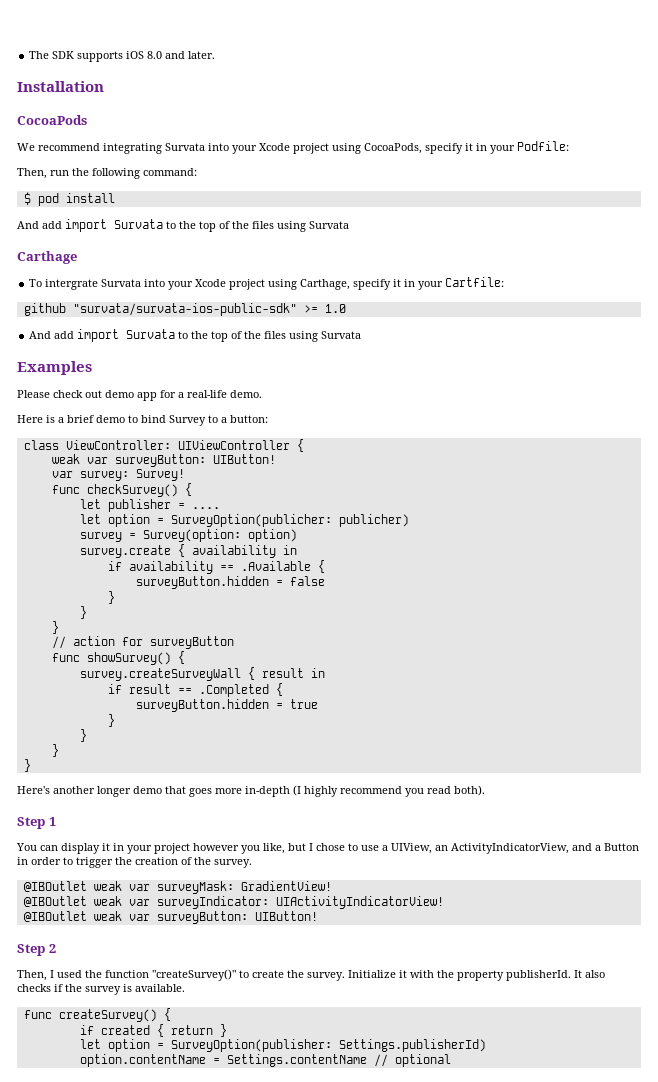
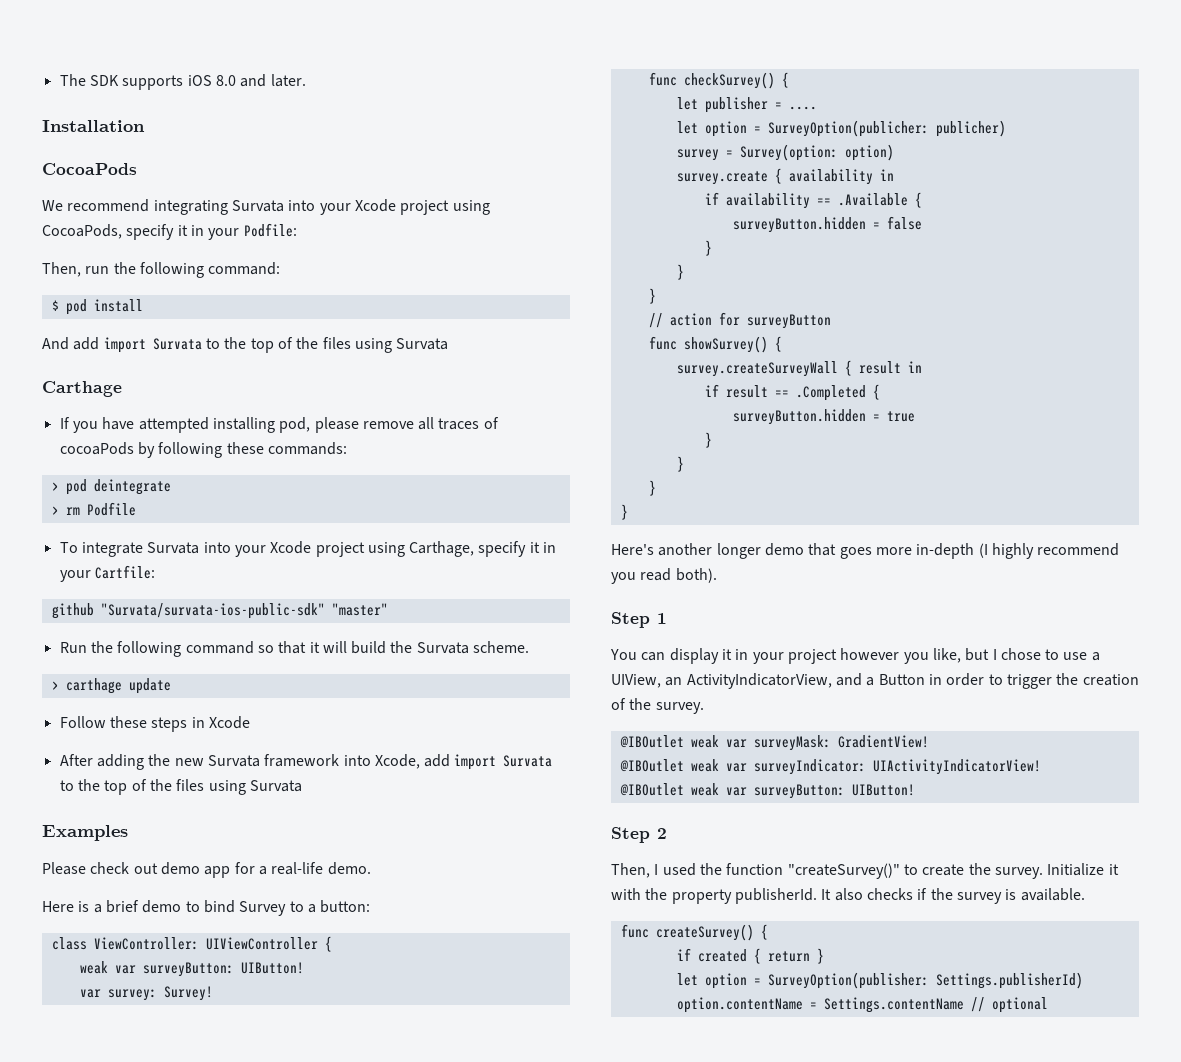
+ If you have attempted installing pod, please remove all traces of cocoaPods by following these commands:
+ > pod deintegrate
+ > rm Podfile
- To intergrate Survata into your Xcode project using Carthage, specify it in your Cartfile:
+ To integrate Survata into your Xcode project using Carthage, specify it in your Cartfile:
- github "survata/survata-ios-public-sdk" >= 1.0
- And add import Survata to the top of the files using Survata
+ github "Survata/survata-ios-public-sdk" "master"
+ Run the following command so that it will build the Survata scheme.
+ > carthage update
+ Follow these steps in Xcode
+ After adding the new Survata framework into Xcode, add import Survata to the top of the files using Survata

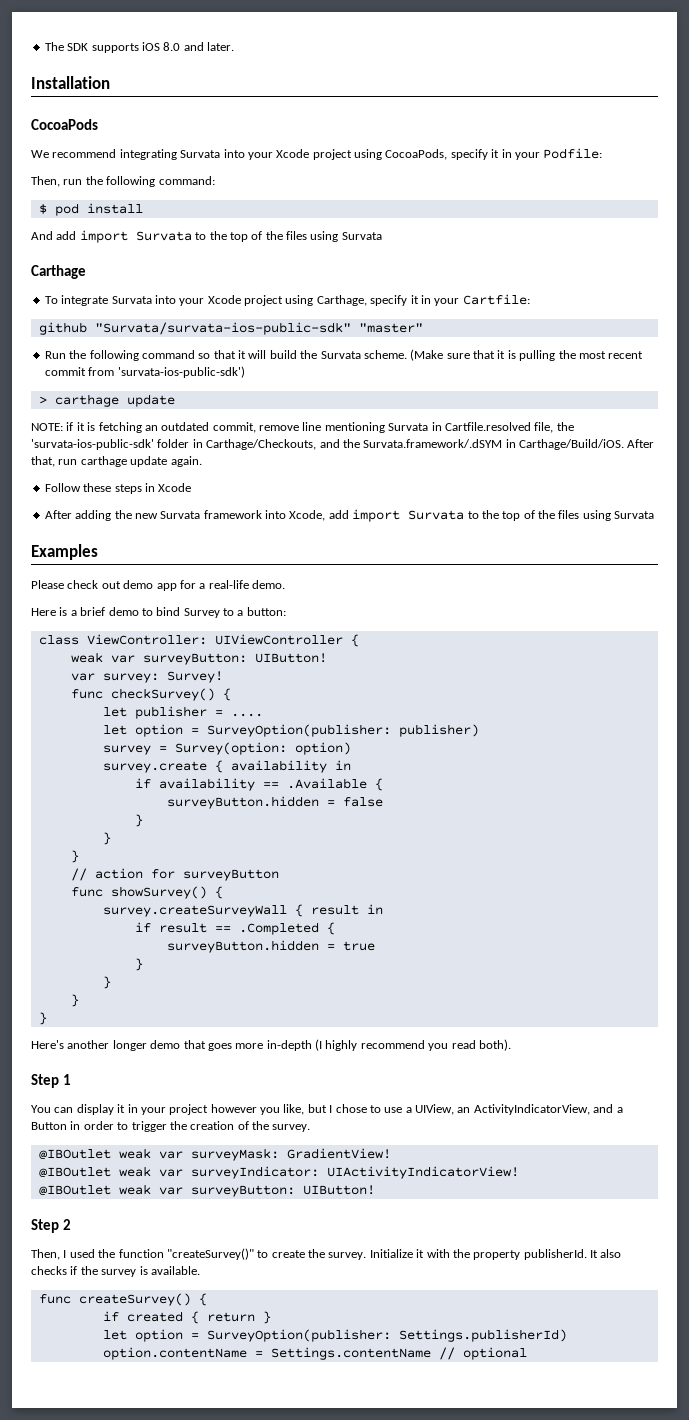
- If you have attempted installing pod, please remove all traces of cocoaPods by following these commands:
- > pod deintegrate
- > rm Podfile
- Run the following command so that it will build the Survata scheme.
+ Run the following command so that it will build the Survata scheme. (Make sure that it is pulling the most recent commit from 'survata-ios-public-sdk')
  > carthage update
+ NOTE: if it is fetching an outdated commit, remove line mentioning Survata in Cartfile.resolved file, the 'survata-ios-public-sdk' folder in Carthage/Checkouts, and the Survata.framework/.dSYM in Carthage/Build/iOS. After that, run carthage update again.
- let option = SurveyOption(publicher: publicher)
+ let option = SurveyOption(publisher: publisher)

